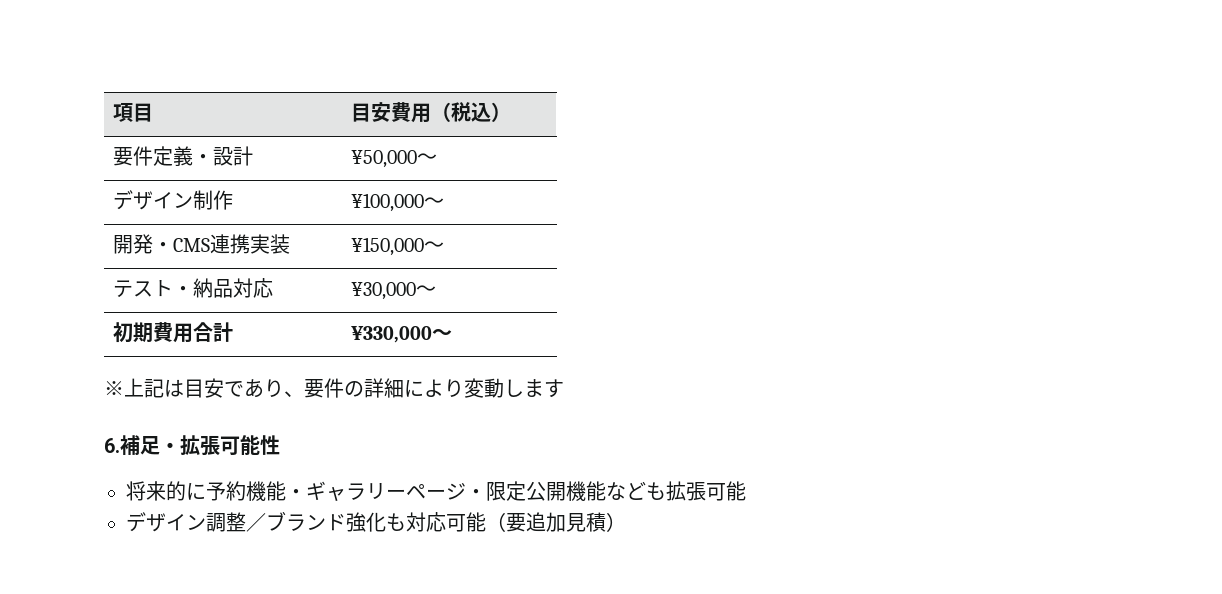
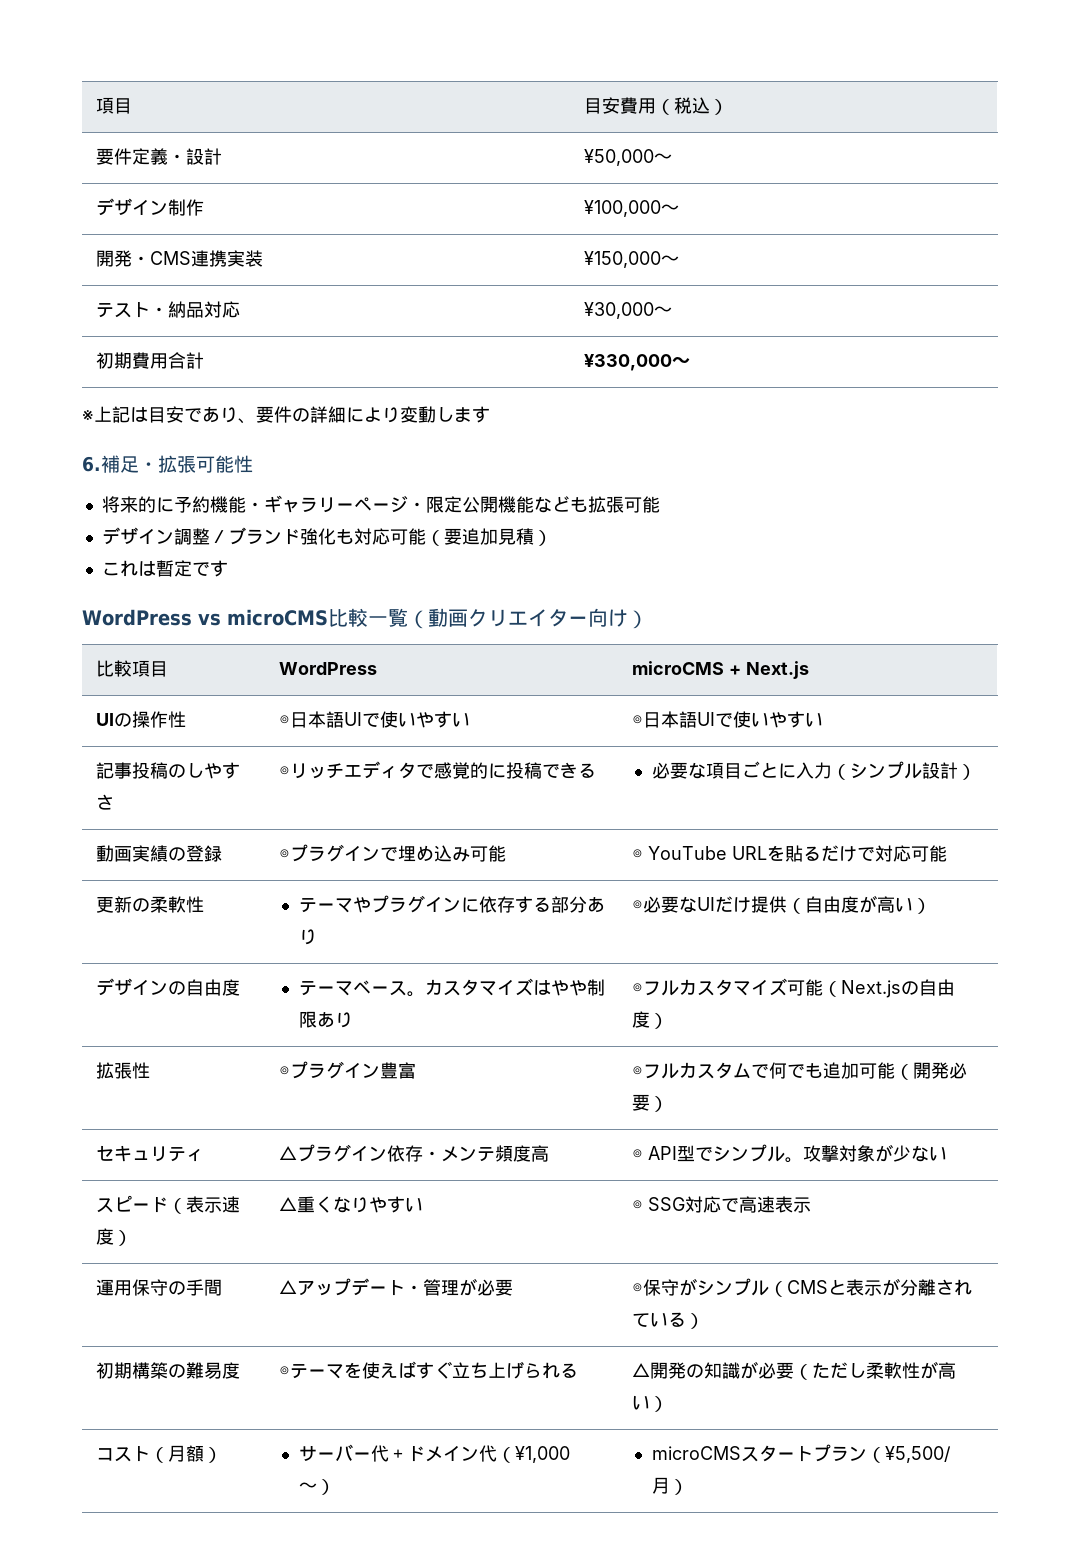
+ これは暫定です
+ WordPress vs microCMS比較一覧（動画クリエイター向け）
+ 比較項目 | WordPress | microCMS + Next.js
+ UIの操作性 | ◎日本語UIで使いやすい | ◎日本語UIで使いやすい
+ 記事投稿のしやすさ | ◎リッチエディタで感覚的に投稿できる | 必要な項目ごとに入力（シンプル設計）
+ 動画実績の登録 | ◎プラグインで埋め込み可能 | ◎ YouTube URLを貼るだけで対応可能
+ 更新の柔軟性 | テーマやプラグインに依存する部分あり | ◎必要なUIだけ提供（自由度が高い）
+ デザインの自由度 | テーマベース。カスタマイズはやや制限あり | ◎フルカスタマイズ可能（Next.jsの自由度）
+ 拡張性 | ◎プラグイン豊富 | ◎フルカスタムで何でも追加可能（開発必要）
+ セキュリティ | △プラグイン依存・メンテ頻度高 | ◎ API型でシンプル。攻撃対象が少ない
+ スピード（表示速度） | △重くなりやすい | ◎ SSG対応で高速表示
+ 運用保守の手間 | △アップデート・管理が必要 | ◎保守がシンプル（CMSと表示が分離されている）
+ 初期構築の難易度 | ◎テーマを使えばすぐ立ち上げられる | △開発の知識が必要（ただし柔軟性が高い）
+ コスト（月額） | サーバー代＋ドメイン代（¥1,000〜） | microCMSスタートプラン（¥5,500/月）

